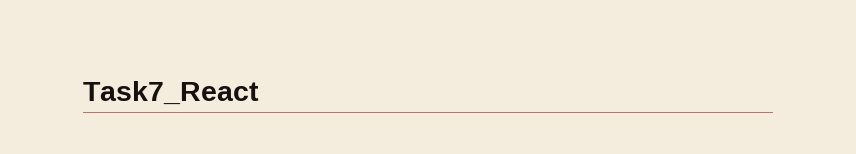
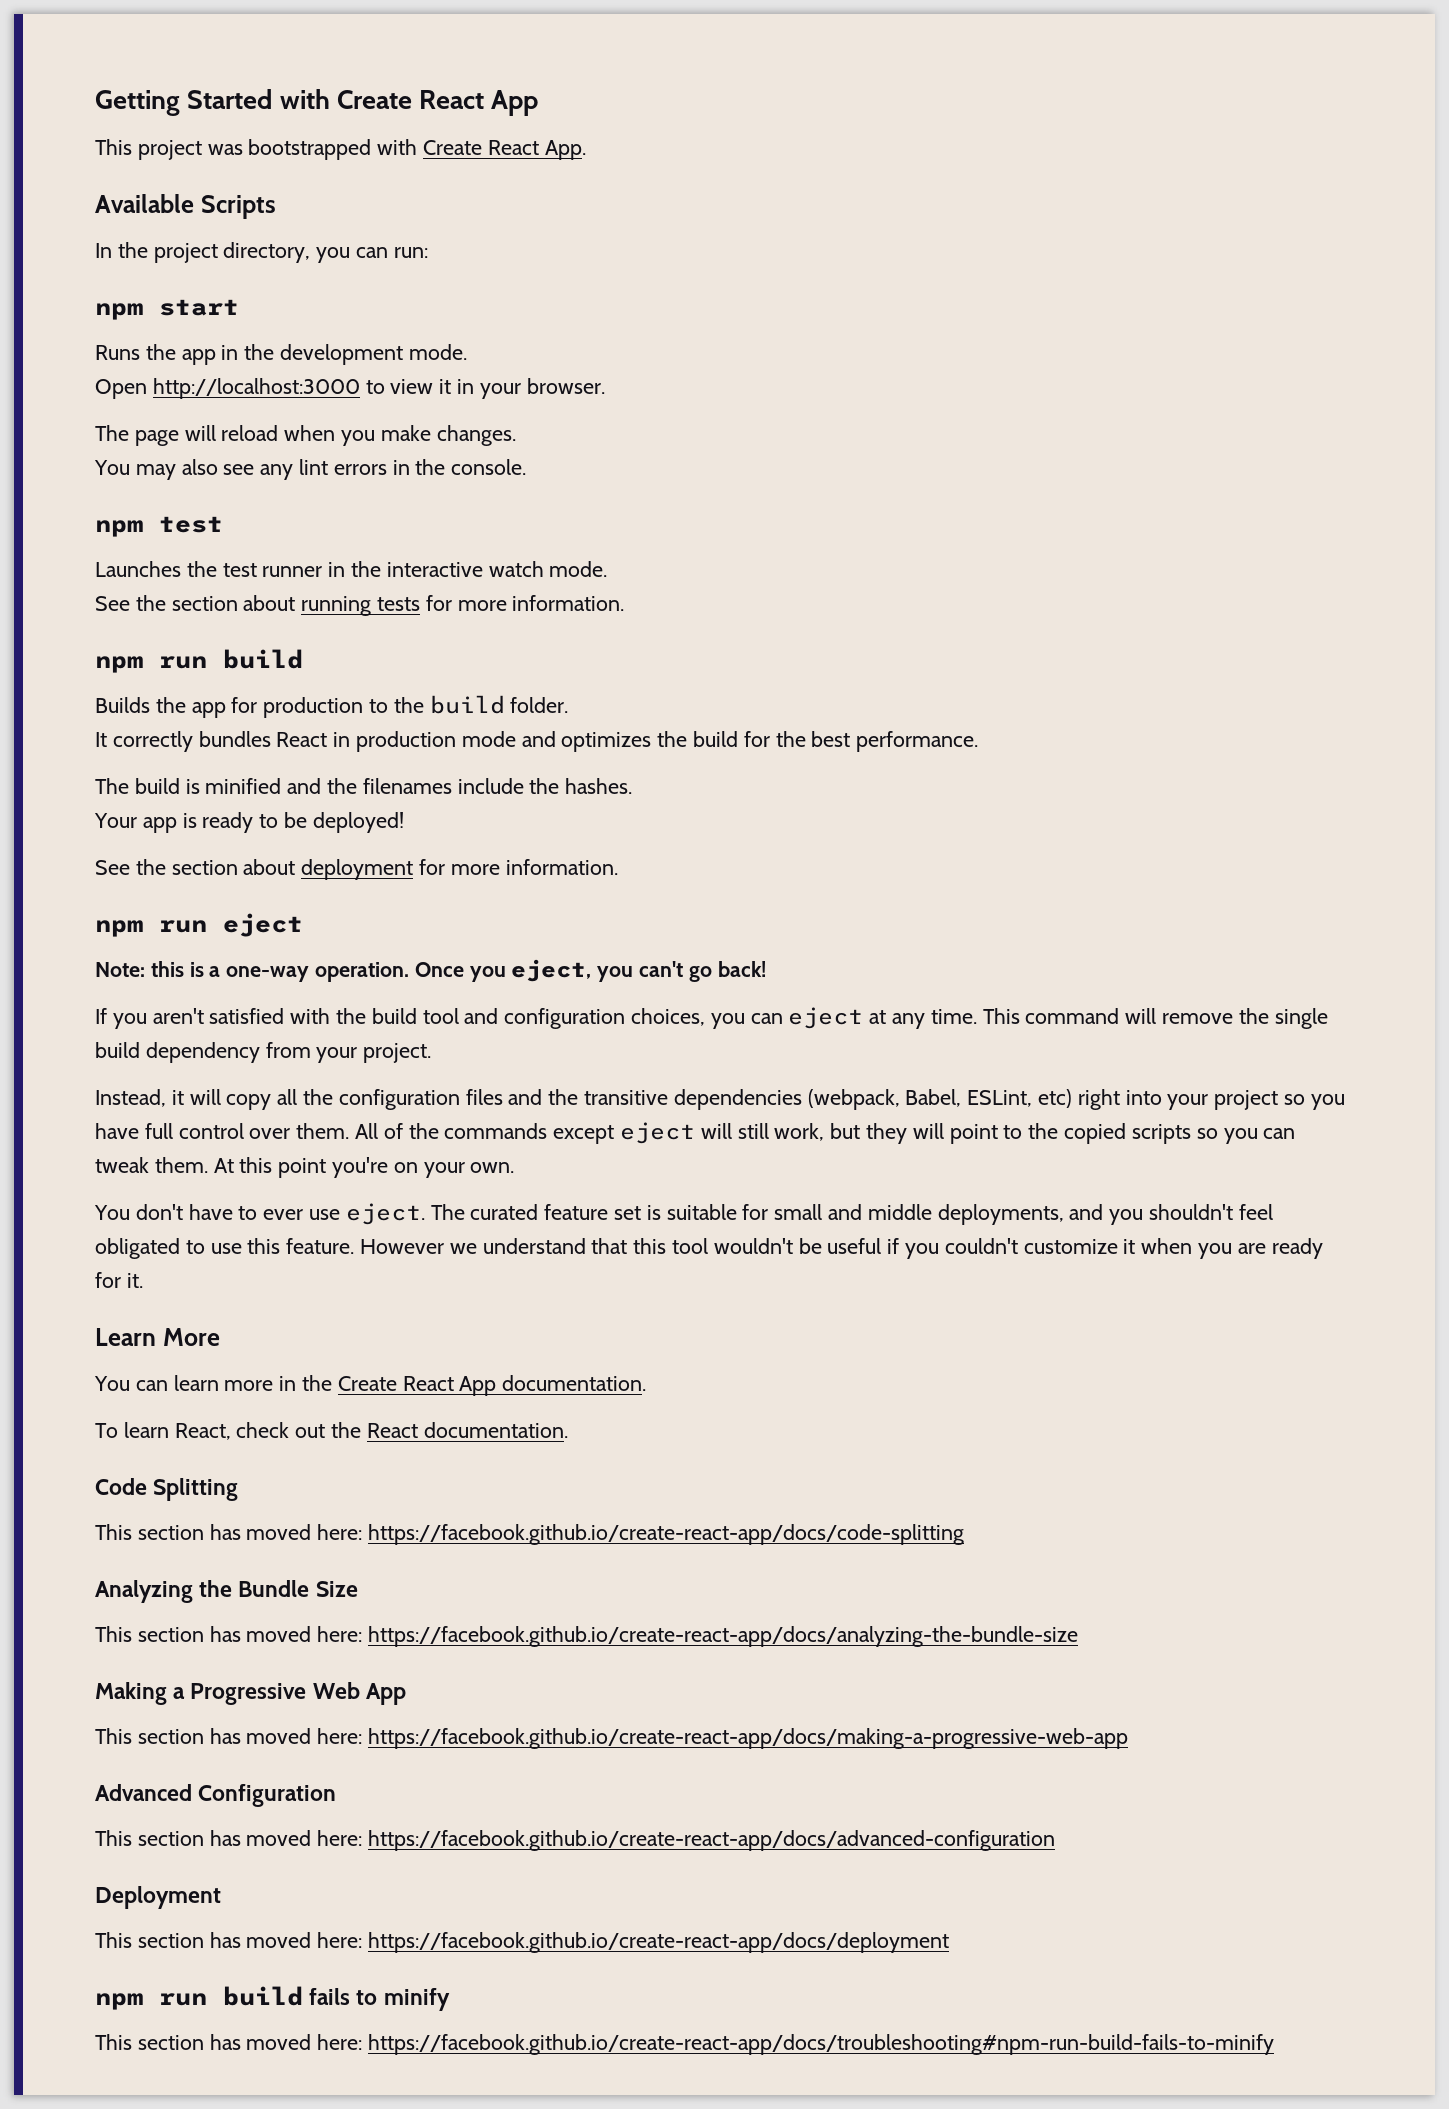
- Task7_React
+ Getting Started with Create React App
+ This project was bootstrapped with Create React App.
+ Available Scripts
+ In the project directory, you can run:
+ npm start
+ Runs the app in the development mode.
+ Open http://localhost:3000 to view it in your browser.
+ The page will reload when you make changes.
+ You may also see any lint errors in the console.
+ npm test
+ Launches the test runner in the interactive watch mode.
+ See the section about running tests for more information.
+ npm run build
+ Builds the app for production to the build folder.
+ It correctly bundles React in production mode and optimizes the build for the best performance.
+ The build is minified and the filenames include the hashes.
+ Your app is ready to be deployed!
+ See the section about deployment for more information.
+ npm run eject
+ Note: this is a one-way operation. Once you eject, you can't go back!
+ If you aren't satisfied with the build tool and configuration choices, you can eject at any time. This command will remove the single build dependency from your project.
+ Instead, it will copy all the configuration files and the transitive dependencies (webpack, Babel, ESLint, etc) right into your project so you have full control over them. All of the commands except eject will still work, but they will point to the copied scripts so you can tweak them. At this point you're on your own.
+ You don't have to ever use eject. The curated feature set is suitable for small and middle deployments, and you shouldn't feel obligated to use this feature. However we understand that this tool wouldn't be useful if you couldn't customize it when you are ready for it.
+ Learn More
+ You can learn more in the Create React App documentation.
+ To learn React, check out the React documentation.
+ Code Splitting
+ This section has moved here: https://facebook.github.io/create-react-app/docs/code-splitting
+ Analyzing the Bundle Size
+ This section has moved here: https://facebook.github.io/create-react-app/docs/analyzing-the-bundle-size
+ Making a Progressive Web App
+ This section has moved here: https://facebook.github.io/create-react-app/docs/making-a-progressive-web-app
+ Advanced Configuration
+ This section has moved here: https://facebook.github.io/create-react-app/docs/advanced-configuration
+ Deployment
+ This section has moved here: https://facebook.github.io/create-react-app/docs/deployment
+ npm run build fails to minify
+ This section has moved here: https://facebook.github.io/create-react-app/docs/troubleshooting#npm-run-build-fails-to-minify

